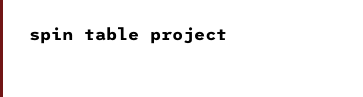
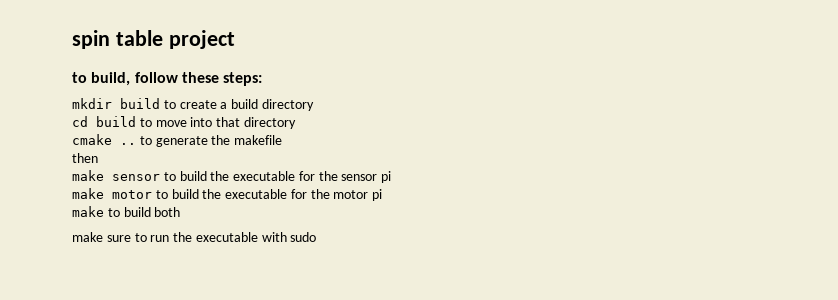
+ to build, follow these steps:
+ mkdir build to create a build directory
+ cd build to move into that directory
+ cmake .. to generate the makefile
+ then
+ make sensor to build the executable for the sensor pi
+ make motor to build the executable for the motor pi
+ make to build both
+ make sure to run the executable with sudo

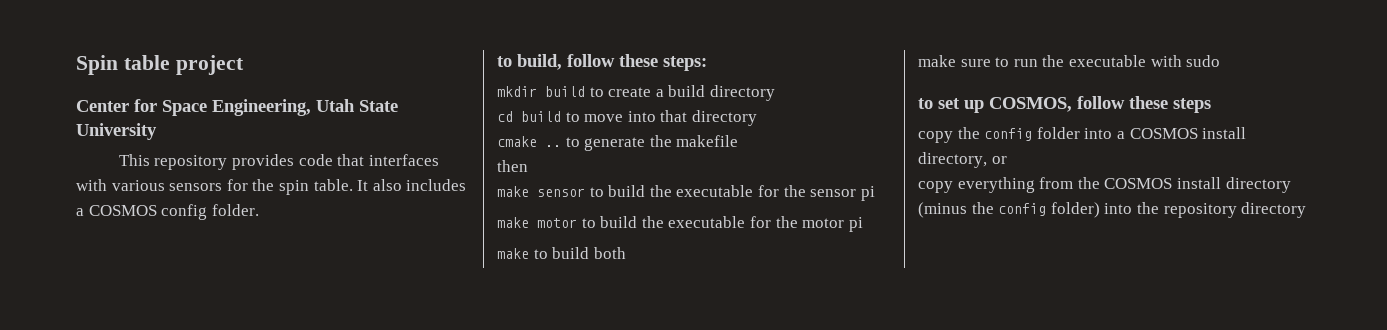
- spin table project
+ Spin table project
+ Center for Space Engineering, Utah State University
+ This repository provides code that interfaces with various sensors for the spin table. It also includes a COSMOS config folder.
+ to set up COSMOS, follow these steps
+ copy the config folder into a COSMOS install directory, or
+ copy everything from the COSMOS install directory (minus the config folder) into the repository directory

